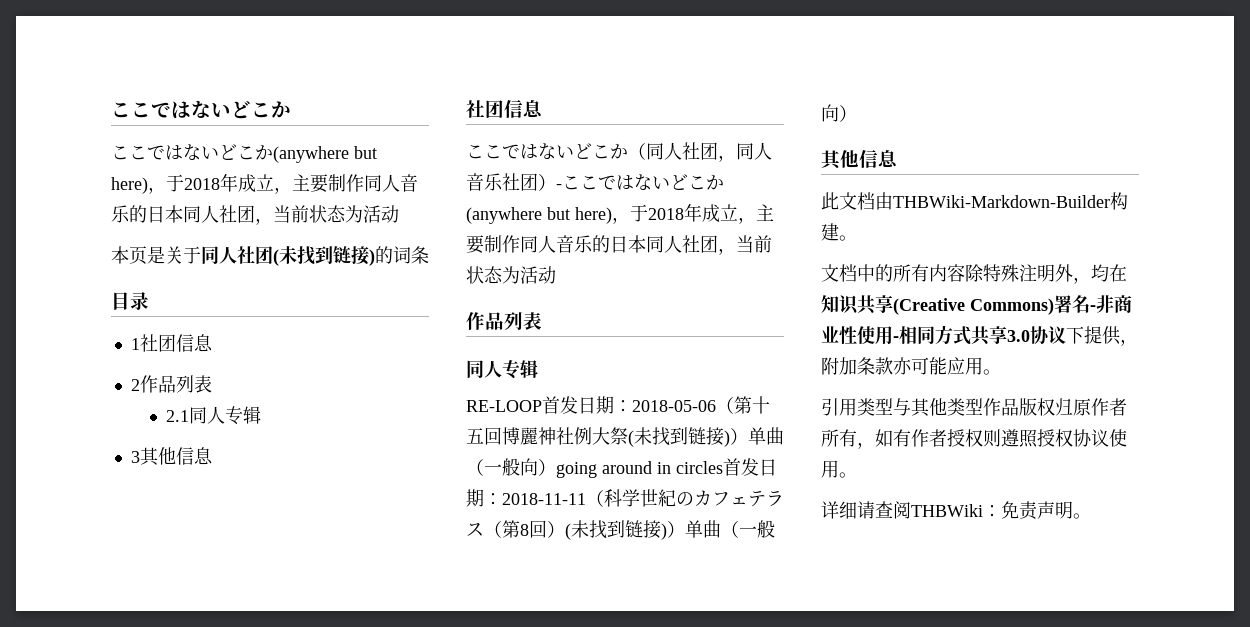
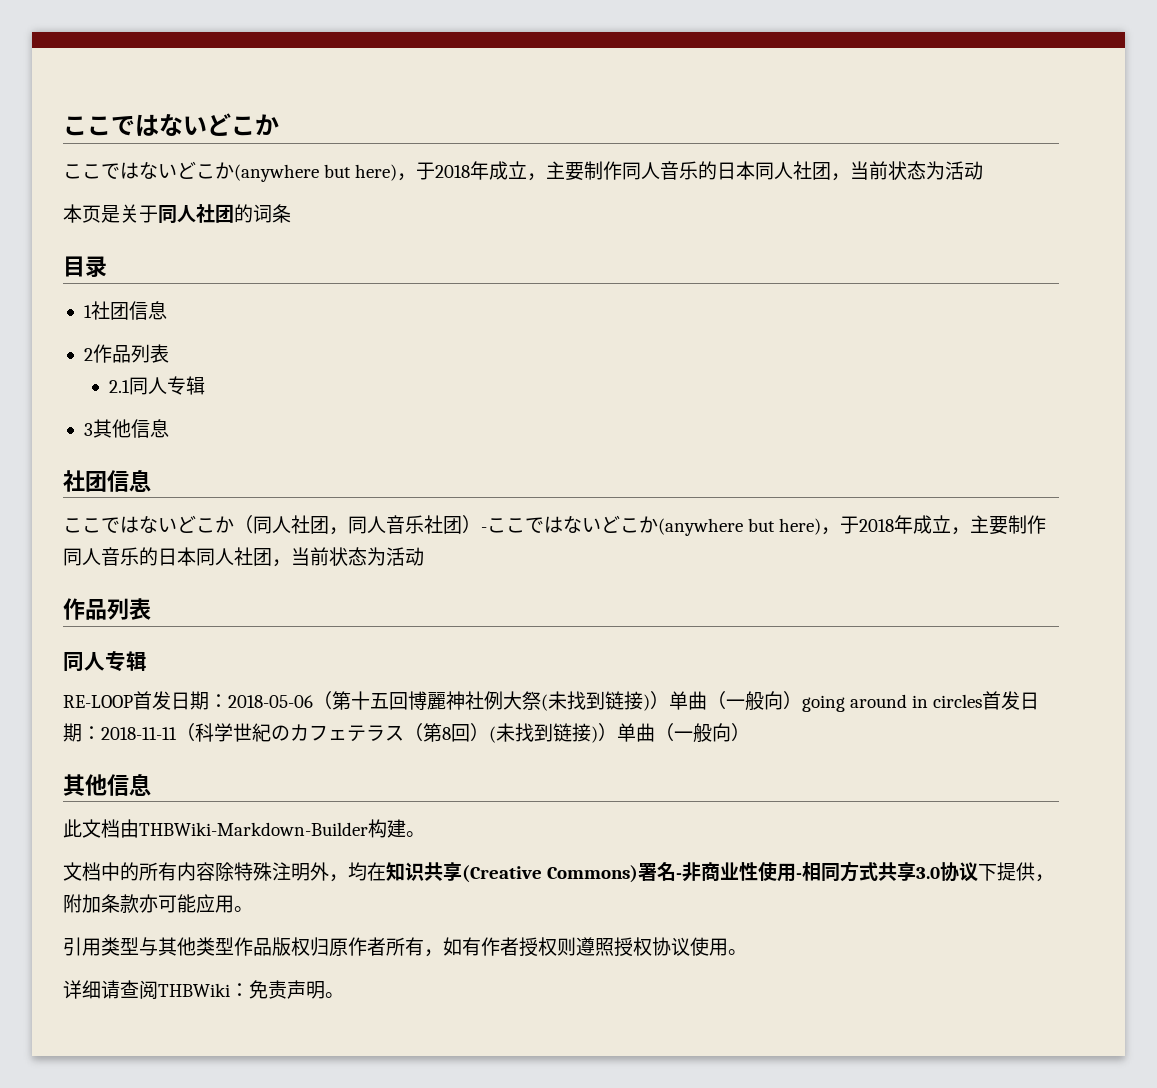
- 本页是关于同人社团(未找到链接)的词条
+ 本页是关于同人社团的词条

